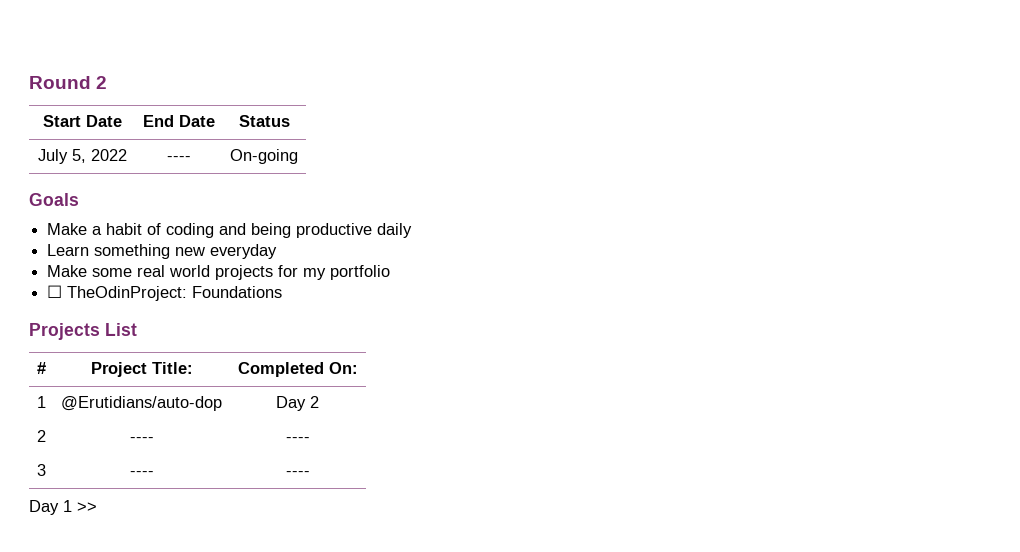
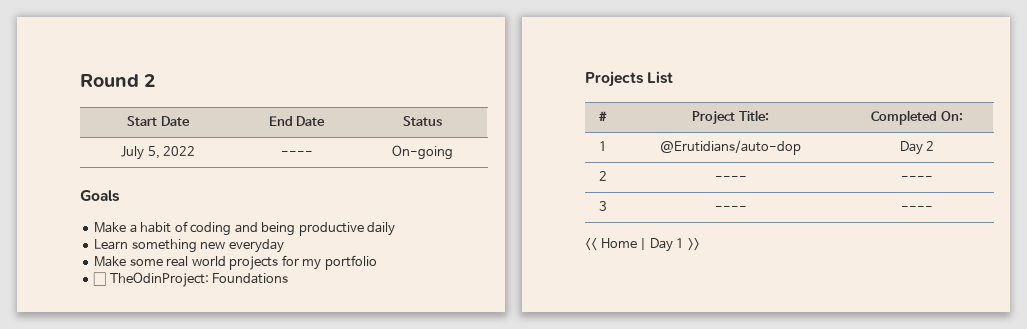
- Day 1 >>
+ << Home | Day 1 >>

